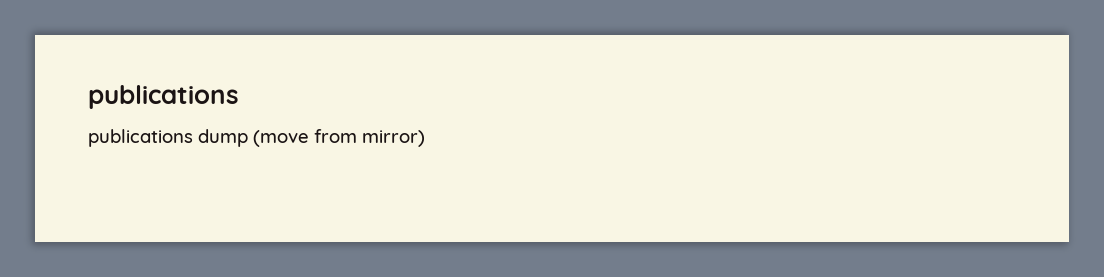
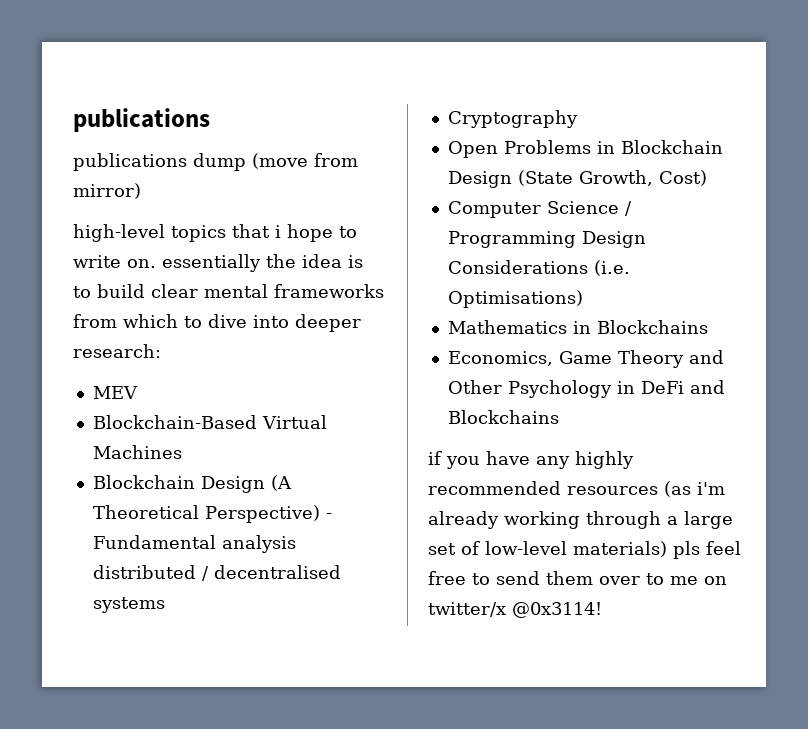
+ high-level topics that i hope to write on. essentially the idea is to build clear mental frameworks from which to dive into deeper research:
+ MEV
+ Blockchain-Based Virtual Machines
+ Blockchain Design (A Theoretical Perspective) - Fundamental analysis distributed / decentralised systems
+ Cryptography
+ Open Problems in Blockchain Design (State Growth, Cost)
+ Computer Science / Programming Design Considerations (i.e. Optimisations)
+ Mathematics in Blockchains
+ Economics, Game Theory and Other Psychology in DeFi and Blockchains
+ if you have any highly recommended resources (as i'm already working through a large set of low-level materials) pls feel free to send them over to me on twitter/x @0x3114!

